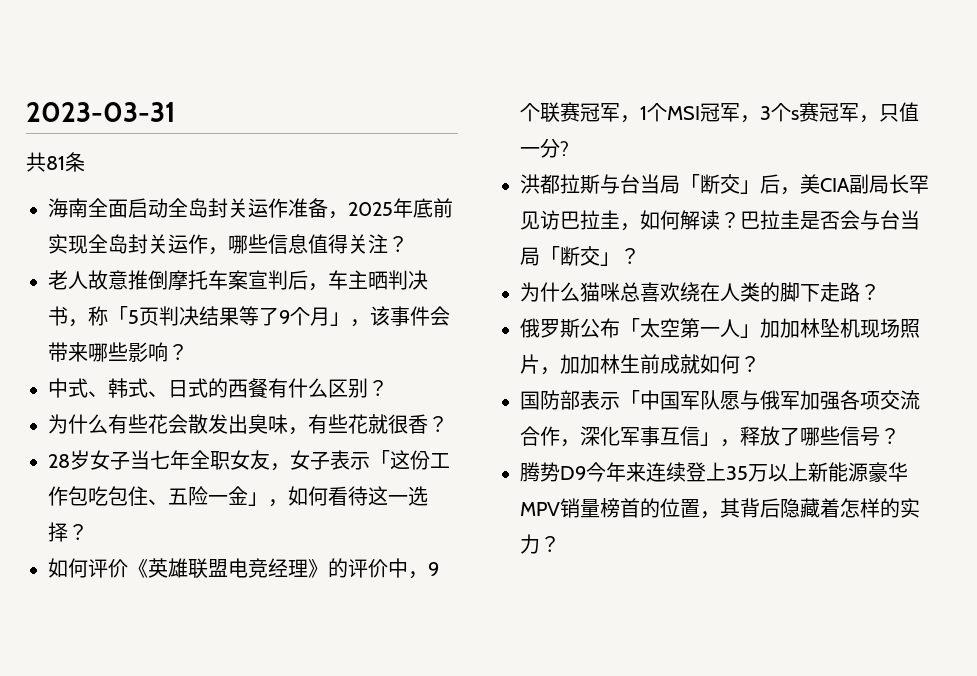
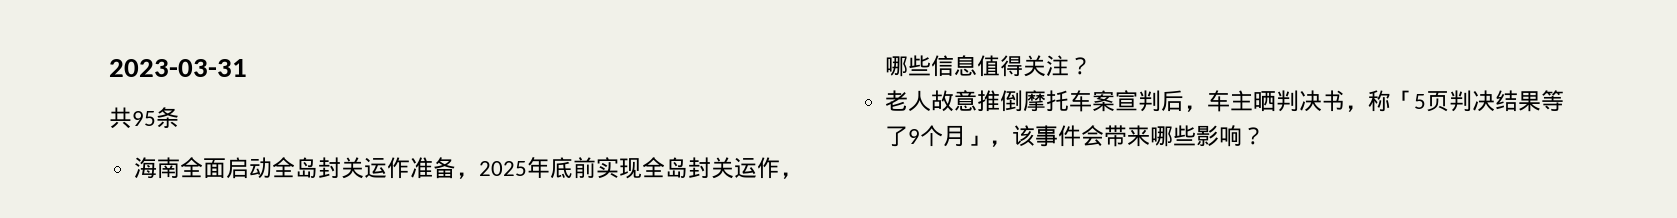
- 共81条
+ 共95条
- 中式、韩式、日式的西餐有什么区别？
- 为什么有些花会散发出臭味，有些花就很香？
- 28岁女子当七年全职女友，女子表示「这份工作包吃包住、五险一金」，如何看待这一选择？
- 如何评价《英雄联盟电竞经理》的评价中，9个联赛冠军，1个MSI冠军，3个s赛冠军，只值一分?
- 洪都拉斯与台当局「断交」后，美CIA副局长罕见访巴拉圭，如何解读？巴拉圭是否会与台当局「断交」？
- 为什么猫咪总喜欢绕在人类的脚下走路？
- 俄罗斯公布「太空第一人」加加林坠机现场照片，加加林生前成就如何？
- 国防部表示「中国军队愿与俄军加强各项交流合作，深化军事互信」，释放了哪些信号？
- 腾势D9今年来连续登上35万以上新能源豪华MPV销量榜首的位置，其背后隐藏着怎样的实力？

